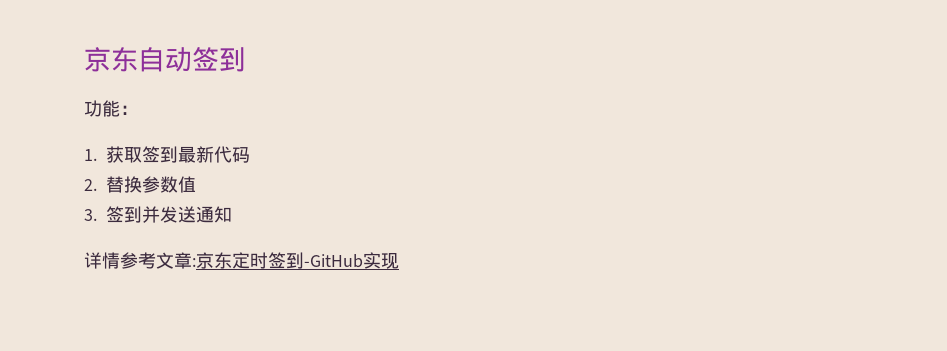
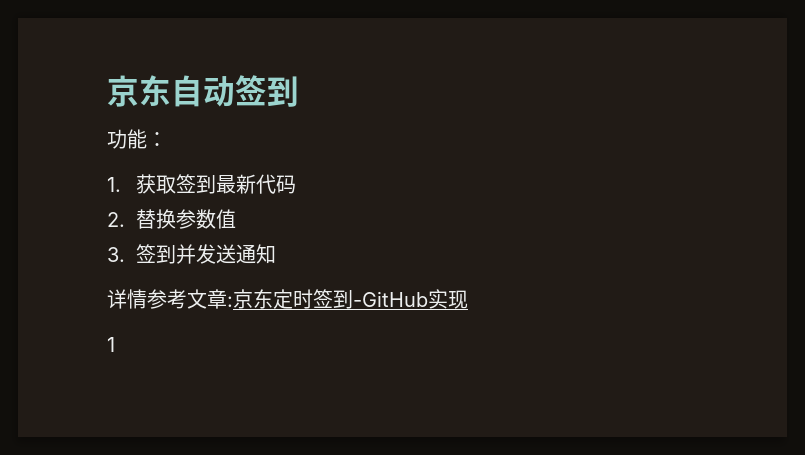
+ 1

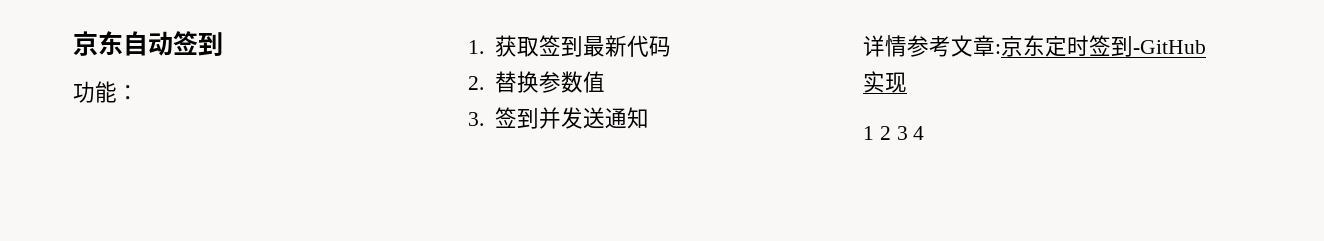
- 1
+ 1 2 3 4

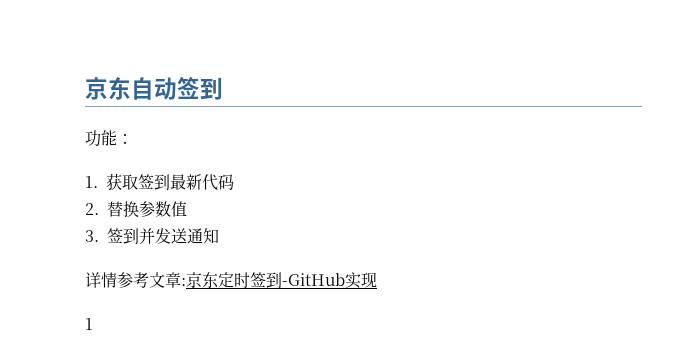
- 1 2 3 4
+ 1

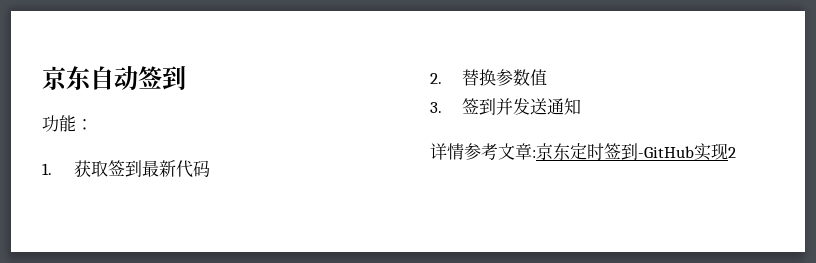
- 详情参考文章:京东定时签到-GitHub实现
- 1
+ 详情参考文章:京东定时签到-GitHub实现2

